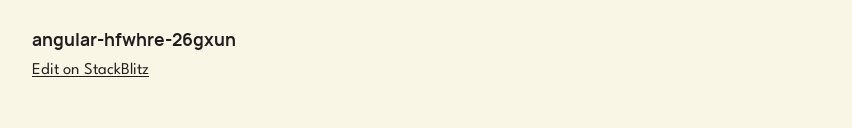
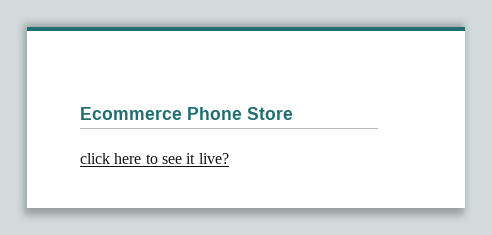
- angular-hfwhre-26gxun
- Edit on StackBlitz
+ Ecommerce Phone Store
+ click here to see it live?

